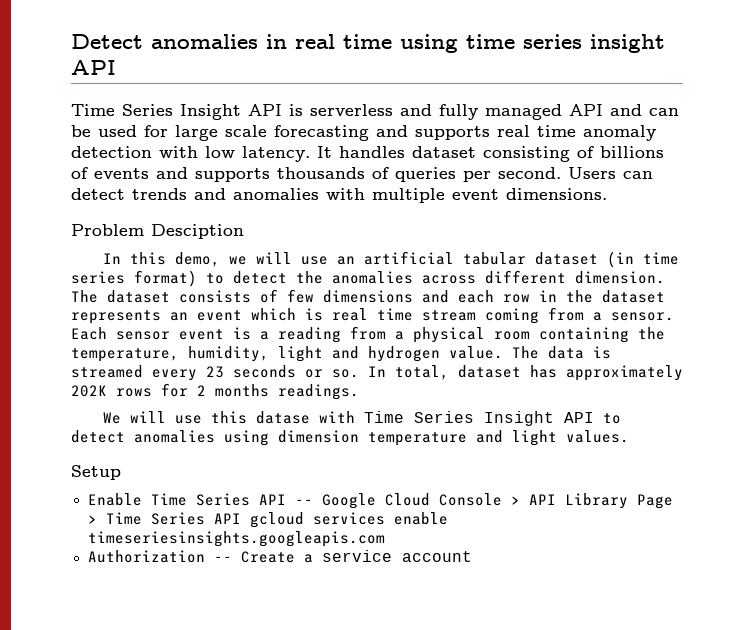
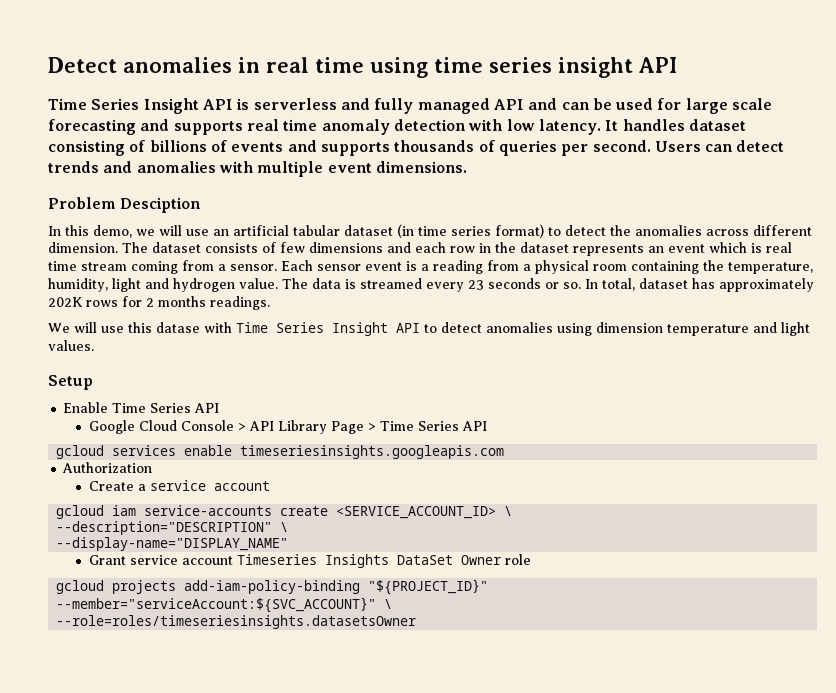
- Enable Time Series API -- Google Cloud Console > API Library Page > Time Series API gcloud services enable timeseriesinsights.googleapis.com
+ Enable Time Series API
+ Google Cloud Console > API Library Page > Time Series API
+ gcloud services enable timeseriesinsights.googleapis.com
- Authorization -- Create a service account
+ Authorization
+ Create a service account
+ gcloud iam service-accounts create <SERVICE_ACCOUNT_ID> \
+ --description="DESCRIPTION" \
+ --display-name="DISPLAY_NAME"
+ Grant service account Timeseries Insights DataSet Owner role
+ gcloud projects add-iam-policy-binding "${PROJECT_ID}" --member="serviceAccount:${SVC_ACCOUNT}" \
+ --role=roles/timeseriesinsights.datasetsOwner

